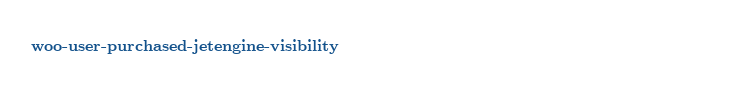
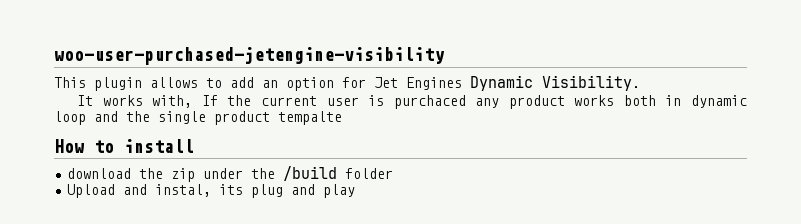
+ This plugin allows to add an option for Jet Engines Dynamic Visibility.
+ It works with, If the current user is purchaced any product works both in dynamic loop and the single product tempalte
+ How to install
+ download the zip under the /build folder
+ Upload and instal, its plug and play

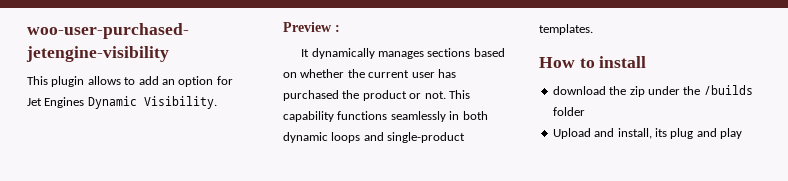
+ Preview :
- It works with, If the current user is purchaced any product works both in dynamic loop and the single product tempalte
+ It dynamically manages sections based on whether the current user has purchased the product or not. This capability functions seamlessly in both dynamic loops and single-product templates.
- download the zip under the /build folder
+ download the zip under the /builds folder
- Upload and instal, its plug and play
+ Upload and install, its plug and play

